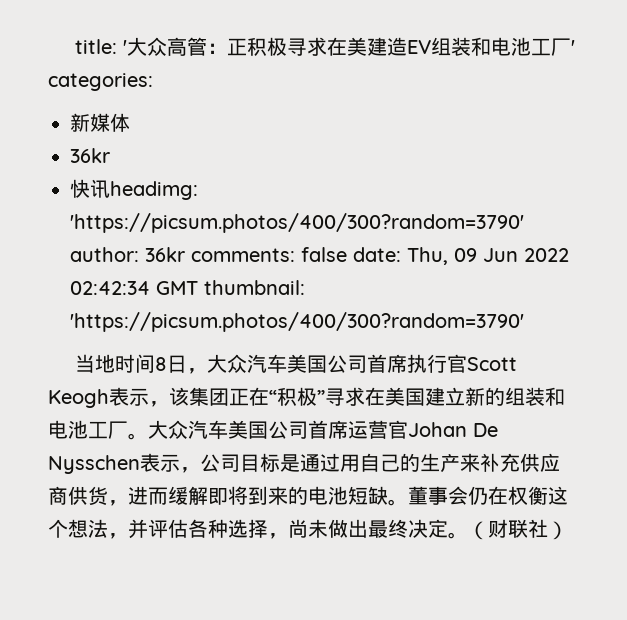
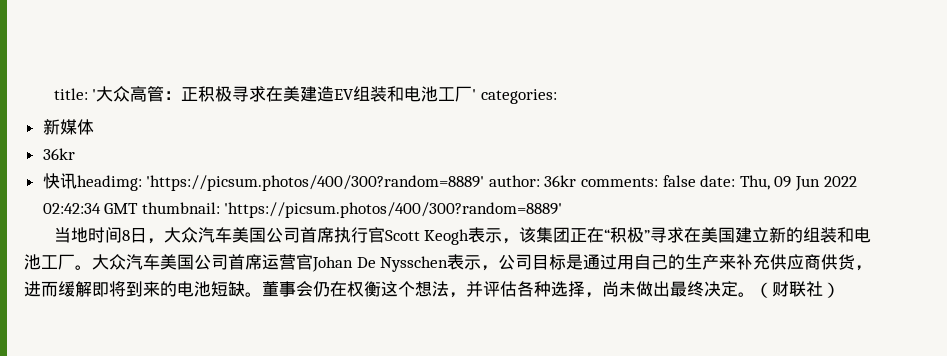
- 快讯headimg: 'https://picsum.photos/400/300?random=3790' author: 36kr comments: false date: Thu, 09 Jun 2022 02:42:34 GMT thumbnail: 'https://picsum.photos/400/300?random=3790'
+ 快讯headimg: 'https://picsum.photos/400/300?random=8889' author: 36kr comments: false date: Thu, 09 Jun 2022 02:42:34 GMT thumbnail: 'https://picsum.photos/400/300?random=8889'

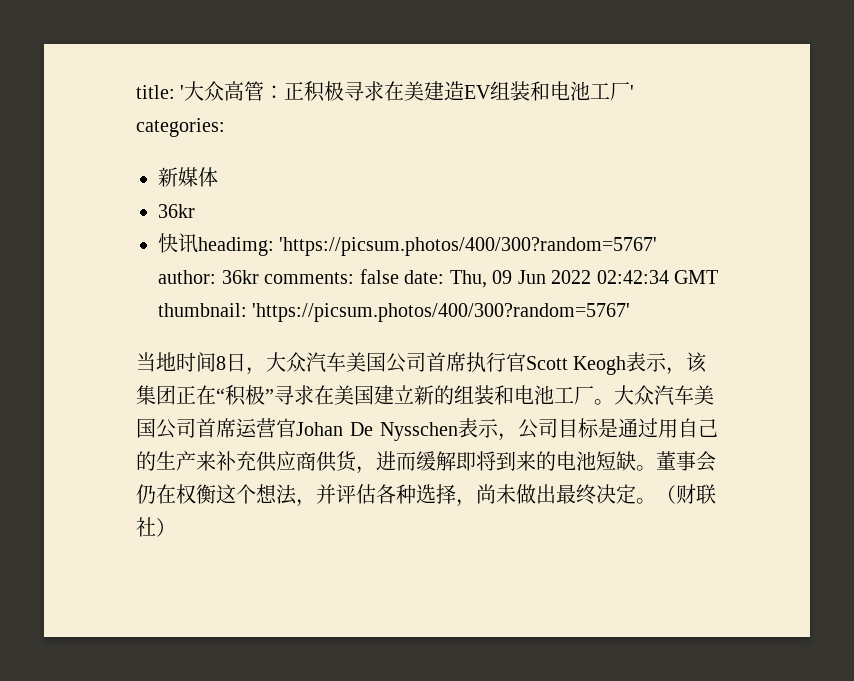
- 快讯headimg: 'https://picsum.photos/400/300?random=8889' author: 36kr comments: false date: Thu, 09 Jun 2022 02:42:34 GMT thumbnail: 'https://picsum.photos/400/300?random=8889'
+ 快讯headimg: 'https://picsum.photos/400/300?random=5767' author: 36kr comments: false date: Thu, 09 Jun 2022 02:42:34 GMT thumbnail: 'https://picsum.photos/400/300?random=5767'

